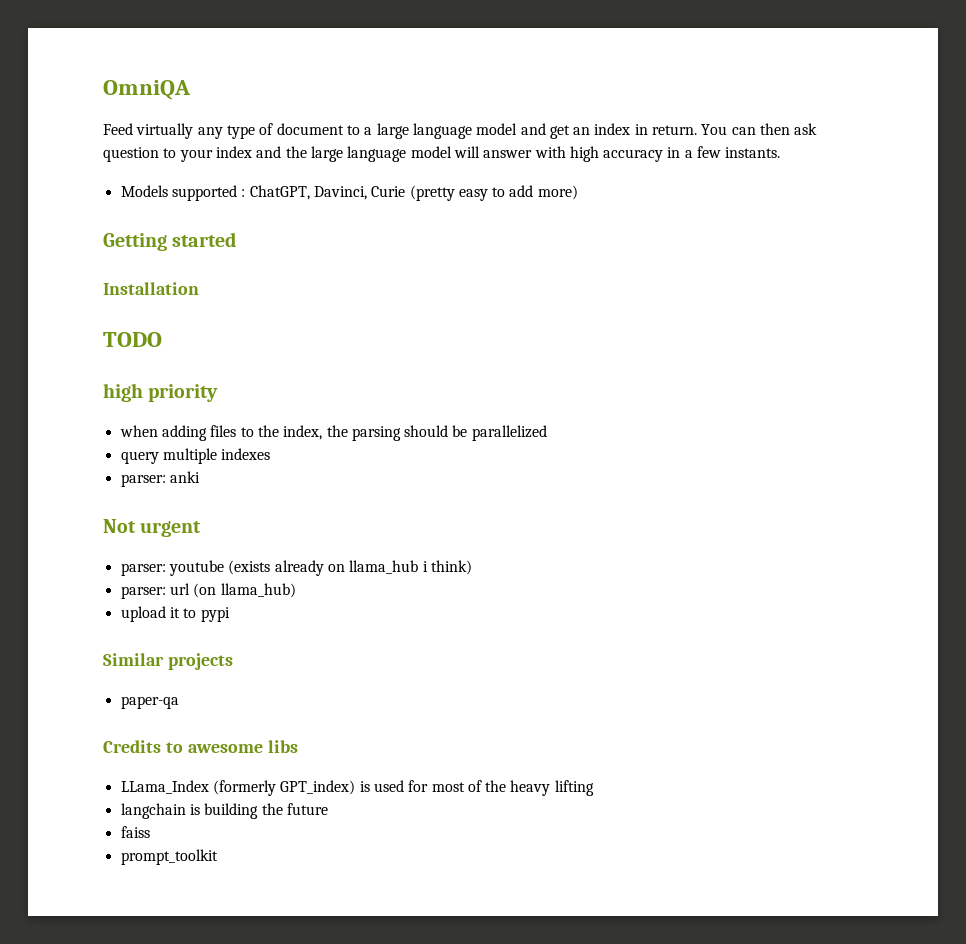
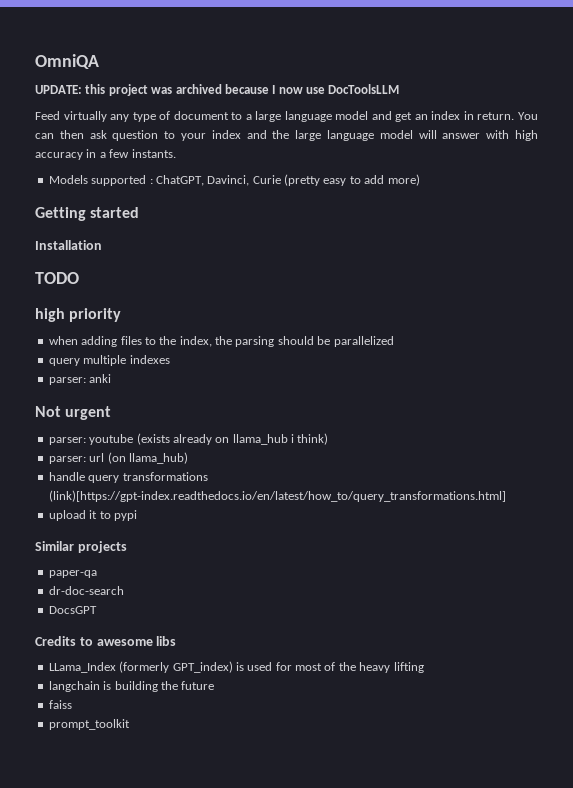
+ UPDATE: this project was archived because I now use DocToolsLLM
+ handle query transformations (link)[https://gpt-index.readthedocs.io/en/latest/how_to/query_transformations.html]
+ dr-doc-search
+ DocsGPT

